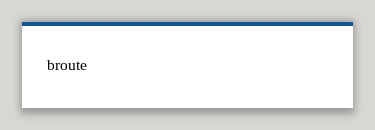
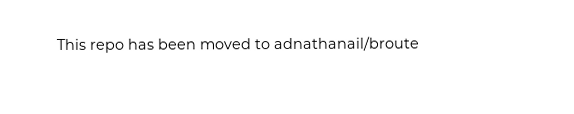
- broute
+ This repo has been moved to adnathanail/broute

